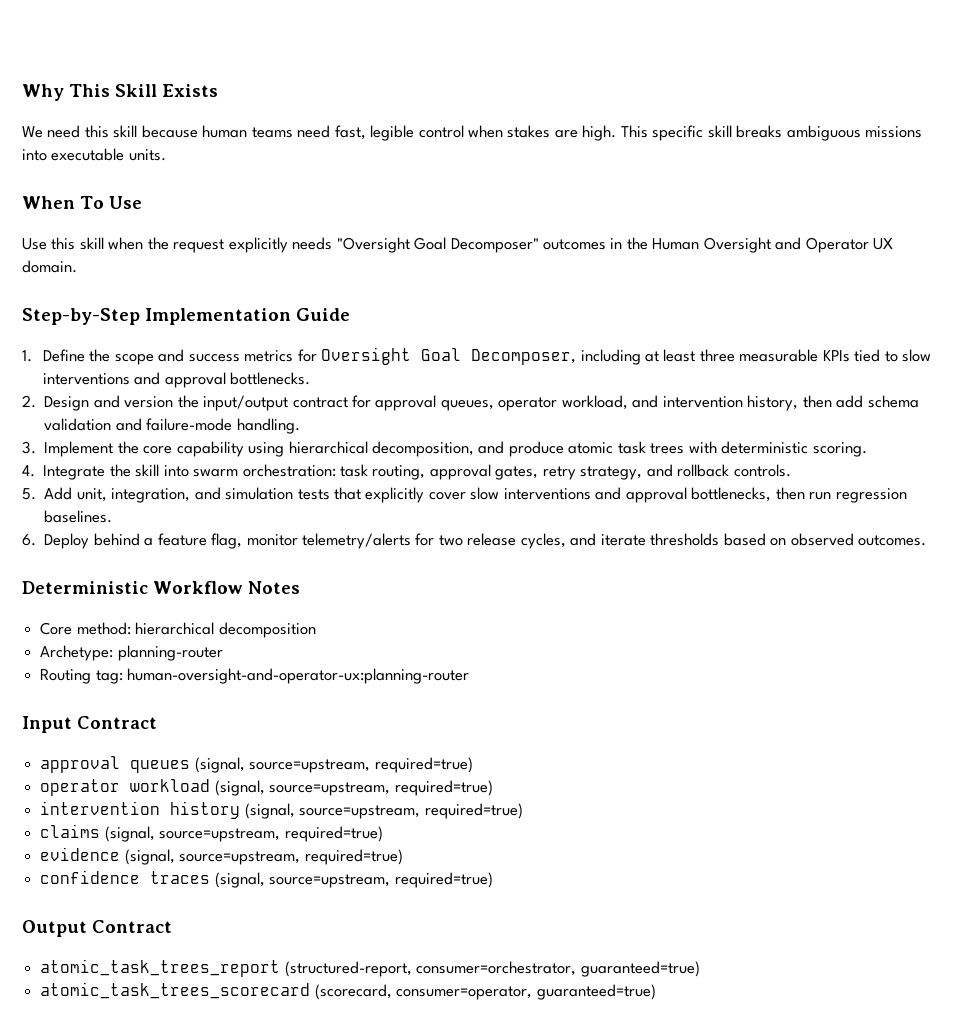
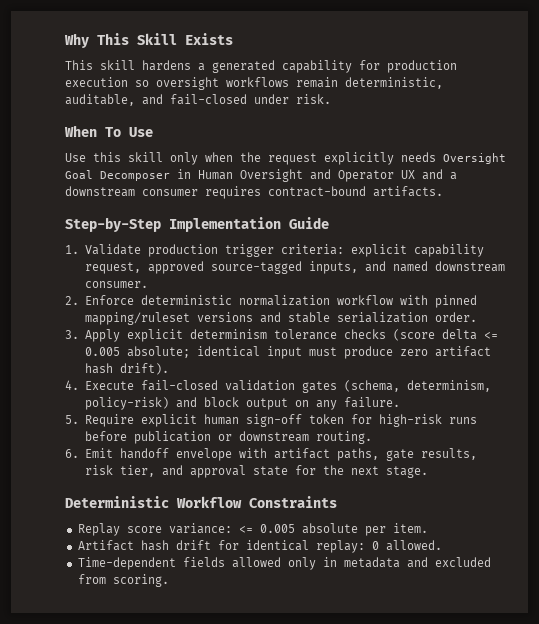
- We need this skill because human teams need fast, legible control when stakes are high. This specific skill breaks ambiguous missions into executable units.
+ This skill hardens a generated capability for production execution so oversight workflows remain deterministic, auditable, and fail-closed under risk.
- Use this skill when the request explicitly needs "Oversight Goal Decomposer" outcomes in the Human Oversight and Operator UX domain.
+ Use this skill only when the request explicitly needs Oversight Goal Decomposer in Human Oversight and Operator UX and a downstream consumer requires contract-bound artifacts.
  Step-by-Step Implementation Guide
- 1. Define the scope and success metrics for Oversight Goal Decomposer, including at least three measurable KPIs tied to slow interventions and approval bottlenecks.
- 2. Design and version the input/output contract for approval queues, operator workload, and intervention history, then add schema validation and failure-mode handling.
- 3. Implement the core capability using hierarchical decomposition, and produce atomic task trees with deterministic scoring.
- 4. Integrate the skill into swarm orchestration: task routing, approval gates, retry strategy, and rollback controls.
- 5. Add unit, integration, and simulation tests that explicitly cover slow interventions and approval bottlenecks, then run regression baselines.
- 6. Deploy behind a feature flag, monitor telemetry/alerts for two release cycles, and iterate thresholds based on observed outcomes.
- Deterministic Workflow Notes
- Core method: hierarchical decomposition
- Archetype: planning-router
- Routing tag: human-oversight-and-operator-ux:planning-router
- Input Contract
- approval queues (signal, source=upstream, required=true)
- operator workload (signal, source=upstream, required=true)
- intervention history (signal, source=upstream, required=true)
- claims (signal, source=upstream, required=true)
- evidence (signal, source=upstream, required=true)
- confidence traces (signal, source=upstream, required=true)
- Output Contract
- atomic_task_trees_report (structured-report, consumer=orchestrator, guaranteed=true)
- atomic_task_trees_scorecard (scorecard, consumer=operator, guaranteed=true)
+ 1. Validate production trigger criteria: explicit capability request, approved source-tagged inputs, and named downstream consumer.
+ 2. Enforce deterministic normalization workflow with pinned mapping/ruleset versions and stable serialization order.
+ 3. Apply explicit determinism tolerance checks (score delta <= 0.005 absolute; identical input must produce zero artifact hash drift).
+ 4. Execute fail-closed validation gates (schema, determinism, policy-risk) and block output on any failure.
+ 5. Require explicit human sign-off token for high-risk runs before publication or downstream routing.
+ 6. Emit handoff envelope with artifact paths, gate results, risk tier, and approval state for the next stage.
+ Deterministic Workflow Constraints
+ Replay score variance: <= 0.005 absolute per item.
+ Artifact hash drift for identical replay: 0 allowed.
+ Time-dependent fields allowed only in metadata and excluded from scoring.

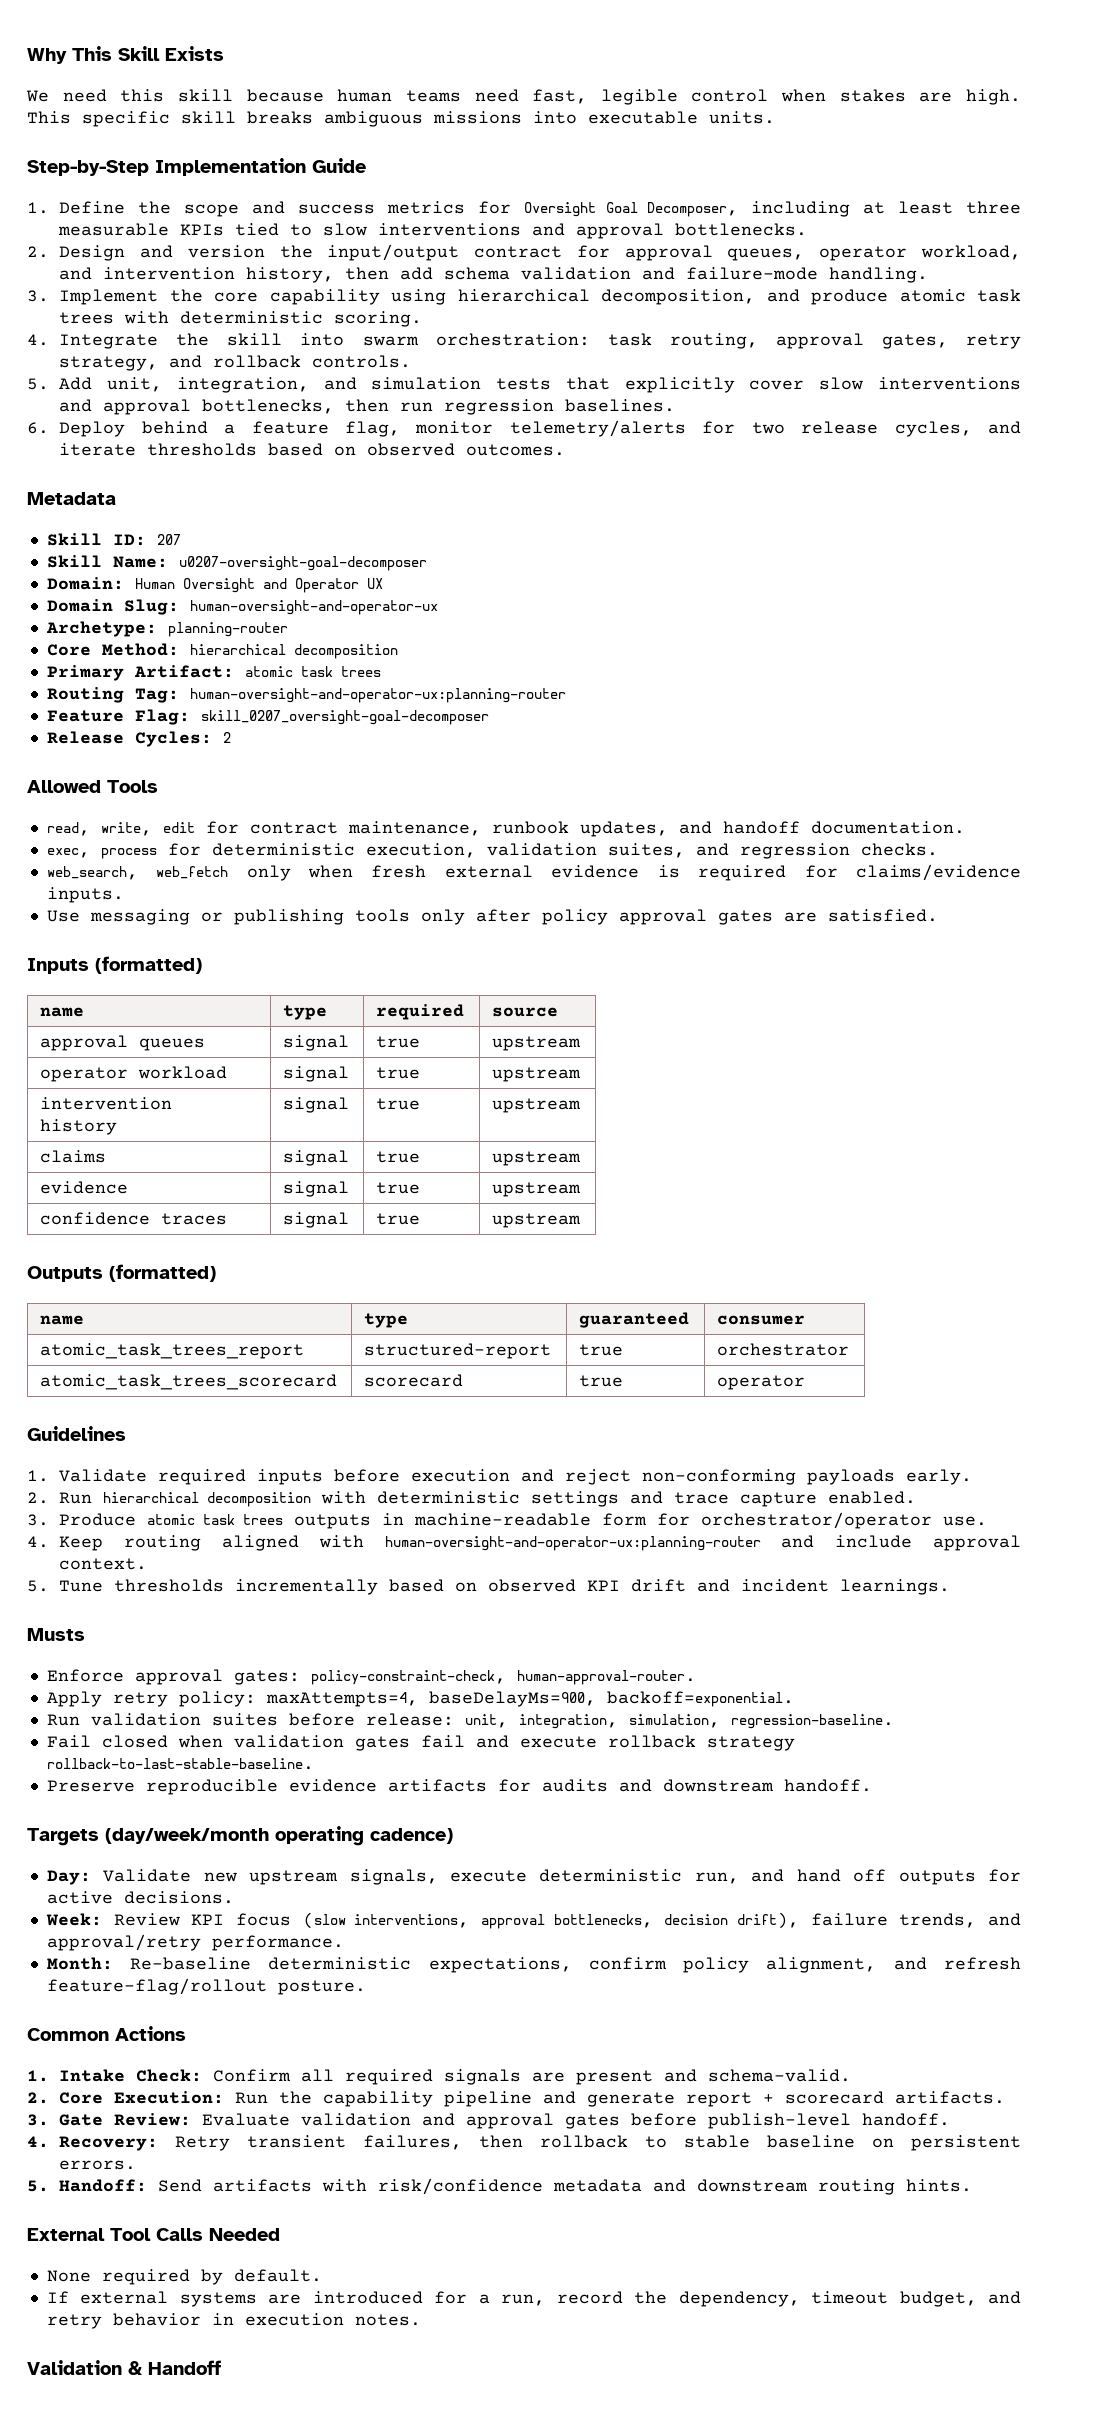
- This skill hardens a generated capability for production execution so oversight workflows remain deterministic, auditable, and fail-closed under risk.
- When To Use
- Use this skill only when the request explicitly needs Oversight Goal Decomposer in Human Oversight and Operator UX and a downstream consumer requires contract-bound artifacts.
+ We need this skill because human teams need fast, legible control when stakes are high. This specific skill breaks ambiguous missions into executable units.
  Step-by-Step Implementation Guide
- 1. Validate production trigger criteria: explicit capability request, approved source-tagged inputs, and named downstream consumer.
- 2. Enforce deterministic normalization workflow with pinned mapping/ruleset versions and stable serialization order.
- 3. Apply explicit determinism tolerance checks (score delta <= 0.005 absolute; identical input must produce zero artifact hash drift).
- 4. Execute fail-closed validation gates (schema, determinism, policy-risk) and block output on any failure.
- 5. Require explicit human sign-off token for high-risk runs before publication or downstream routing.
- 6. Emit handoff envelope with artifact paths, gate results, risk tier, and approval state for the next stage.
- Deterministic Workflow Constraints
- Replay score variance: <= 0.005 absolute per item.
- Artifact hash drift for identical replay: 0 allowed.
- Time-dependent fields allowed only in metadata and excluded from scoring.
+ 1. Define the scope and success metrics for Oversight Goal Decomposer, including at least three measurable KPIs tied to slow interventions and approval bottlenecks.
+ 2. Design and version the input/output contract for approval queues, operator workload, and intervention history, then add schema validation and failure-mode handling.
+ 3. Implement the core capability using hierarchical decomposition, and produce atomic task trees with deterministic scoring.
+ 4. Integrate the skill into swarm orchestration: task routing, approval gates, retry strategy, and rollback controls.
+ 5. Add unit, integration, and simulation tests that explicitly cover slow interventions and approval bottlenecks, then run regression baselines.
+ 6. Deploy behind a feature flag, monitor telemetry/alerts for two release cycles, and iterate thresholds based on observed outcomes.
+ Metadata
+ Skill ID: 207
+ Skill Name: u0207-oversight-goal-decomposer
+ Domain: Human Oversight and Operator UX
+ Domain Slug: human-oversight-and-operator-ux
+ Archetype: planning-router
+ Core Method: hierarchical decomposition
+ Primary Artifact: atomic task trees
+ Routing Tag: human-oversight-and-operator-ux:planning-router
+ Feature Flag: skill_0207_oversight-goal-decomposer
+ Release Cycles: 2
+ Allowed Tools
+ read, write, edit for contract maintenance, runbook updates, and handoff documentation.
+ exec, process for deterministic execution, validation suites, and regression checks.
+ web_search, web_fetch only when fresh external evidence is required for claims/evidence inputs.
+ Use messaging or publishing tools only after policy approval gates are satisfied.
+ Inputs (formatted)
+ name | type | required | source
+ approval queues | signal | true | upstream
+ operator workload | signal | true | upstream
+ intervention history | signal | true | upstream
+ claims | signal | true | upstream
+ evidence | signal | true | upstream
+ confidence traces | signal | true | upstream
+ Outputs (formatted)
+ name | type | guaranteed | consumer
+ atomic_task_trees_report | structured-report | true | orchestrator
+ atomic_task_trees_scorecard | scorecard | true | operator
+ Guidelines
+ 1. Validate required inputs before execution and reject non-conforming payloads early.
+ 2. Run hierarchical decomposition with deterministic settings and trace capture enabled.
+ 3. Produce atomic task trees outputs in machine-readable form for orchestrator/operator use.
+ 4. Keep routing aligned with human-oversight-and-operator-ux:planning-router and include approval context.
+ 5. Tune thresholds incrementally based on observed KPI drift and incident learnings.
+ Musts
+ Enforce approval gates: policy-constraint-check, human-approval-router.
+ Apply retry policy: maxAttempts=4, baseDelayMs=900, backoff=exponential.
+ Run validation suites before release: unit, integration, simulation, regression-baseline.
+ Fail closed when validation gates fail and execute rollback strategy rollback-to-last-stable-baseline.
+ Preserve reproducible evidence artifacts for audits and downstream handoff.
+ Targets (day/week/month operating cadence)
+ Day: Validate new upstream signals, execute deterministic run, and hand off outputs for active decisions.
+ Week: Review KPI focus (slow interventions, approval bottlenecks, decision drift), failure trends, and approval/retry performance.
+ Month: Re-baseline deterministic expectations, confirm policy alignment, and refresh feature-flag/rollout posture.
+ Common Actions
+ 1. Intake Check: Confirm all required signals are present and schema-valid.
+ 2. Core Execution: Run the capability pipeline and generate report + scorecard artifacts.
+ 3. Gate Review: Evaluate validation and approval gates before publish-level handoff.
+ 4. Recovery: Retry transient failures, then rollback to stable baseline on persistent errors.
+ 5. Handoff: Send artifacts with risk/confidence metadata and downstream routing hints.
+ External Tool Calls Needed
+ None required by default.
+ If external systems are introduced for a run, record the dependency, timeout budget, and retry behavior in execution notes.
+ Validation & Handoff

